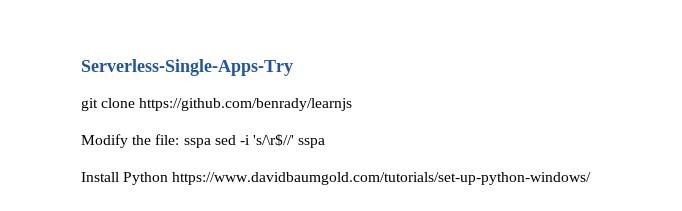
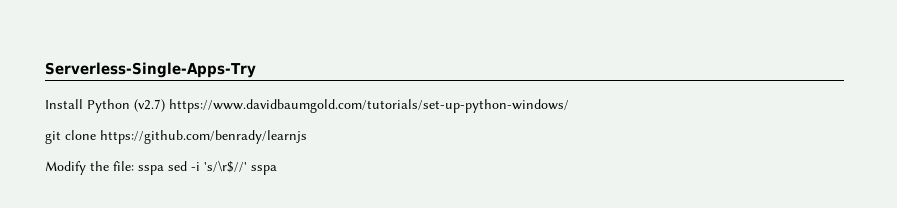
+ Install Python (v2.7) https://www.davidbaumgold.com/tutorials/set-up-python-windows/
- Install Python https://www.davidbaumgold.com/tutorials/set-up-python-windows/

